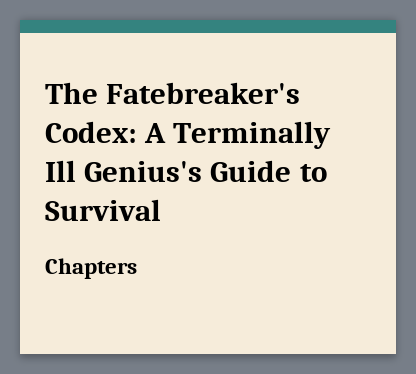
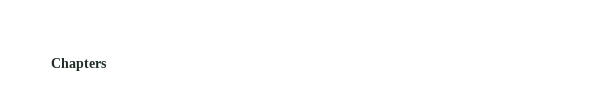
- The Fatebreaker's Codex: A Terminally Ill Genius's Guide to Survival

